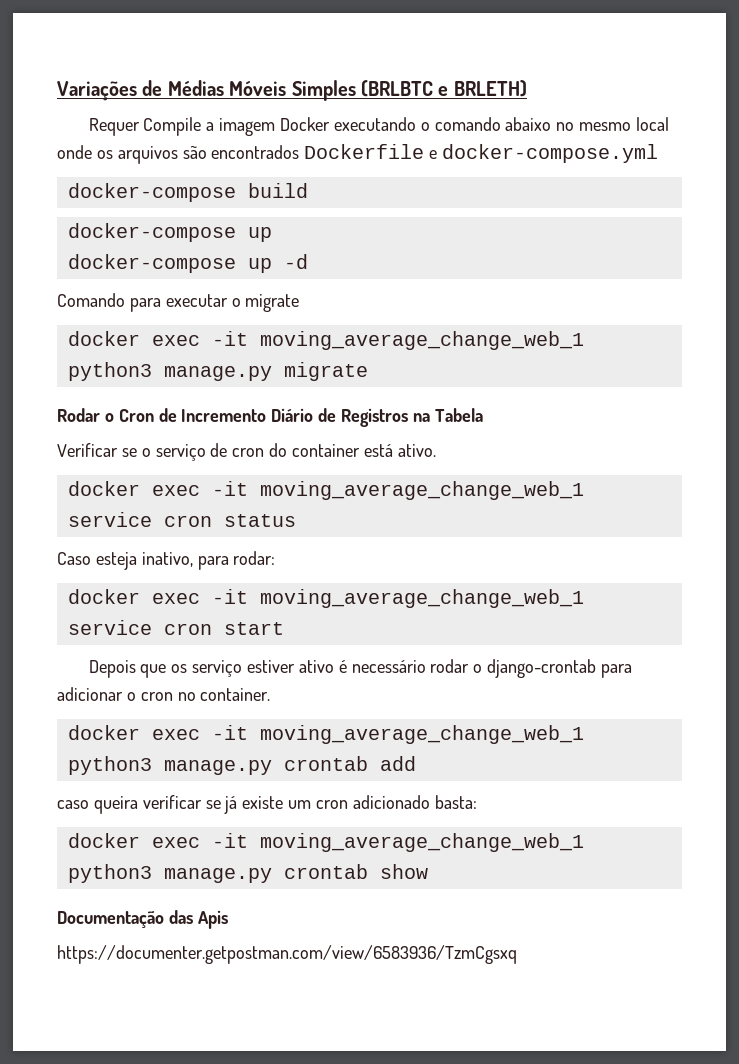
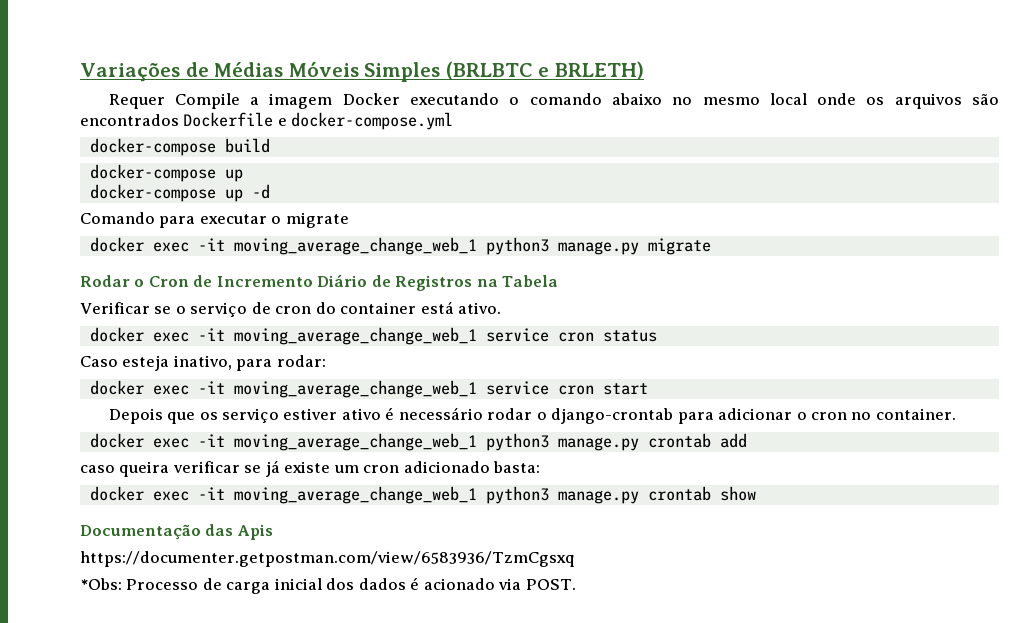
+ *Obs: Processo de carga inicial dos dados é acionado via POST.

